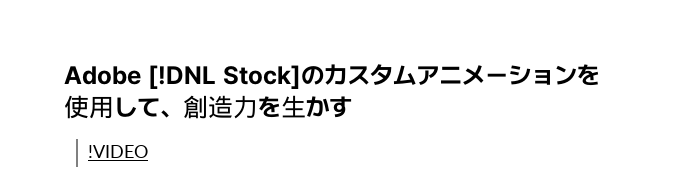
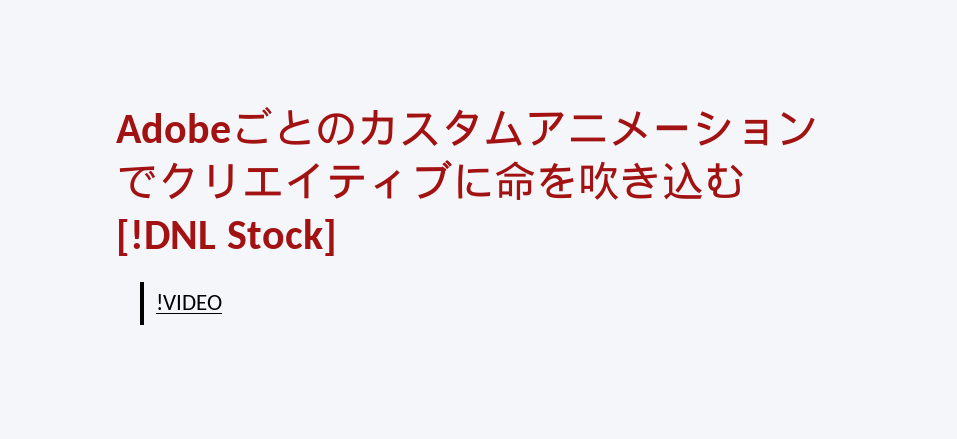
- Adobe [!DNL Stock]のカスタムアニメーションを使用して、創造力を生かす
+ Adobeごとのカスタムアニメーションでクリエイティブに命を吹き込む[!DNL Stock]

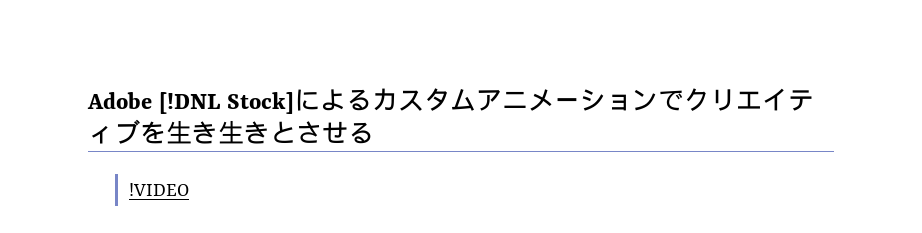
- Adobeごとのカスタムアニメーションでクリエイティブに命を吹き込む[!DNL Stock]
+ Adobe [!DNL Stock]によるカスタムアニメーションでクリエイティブを生き生きとさせる

